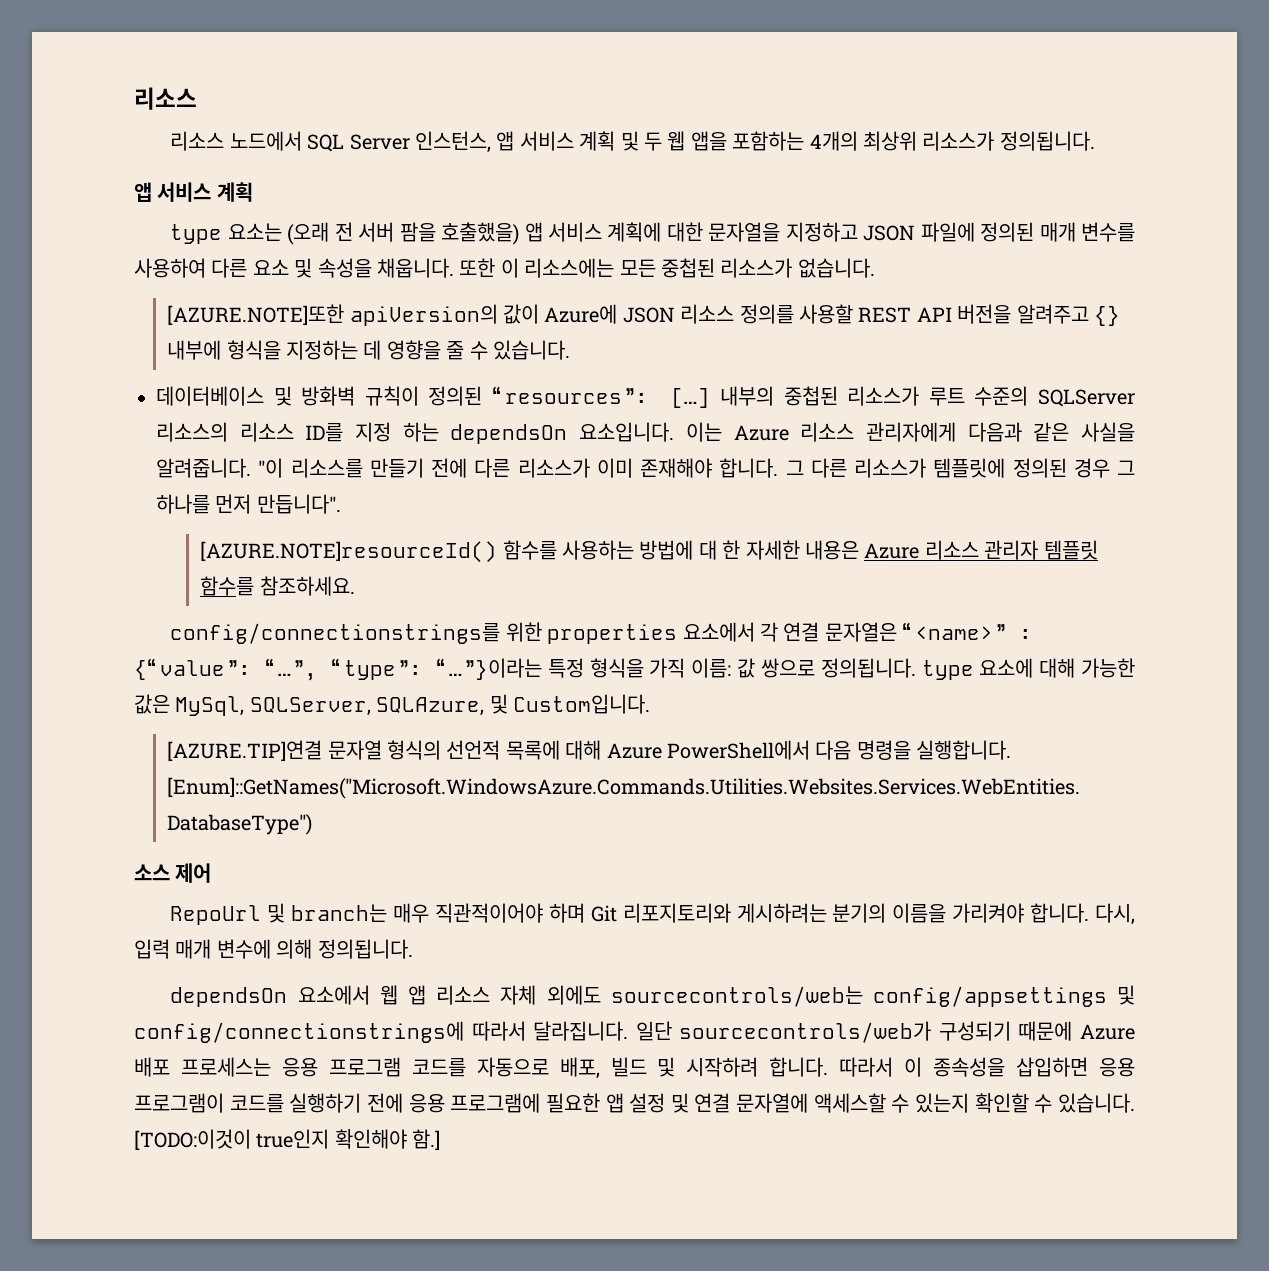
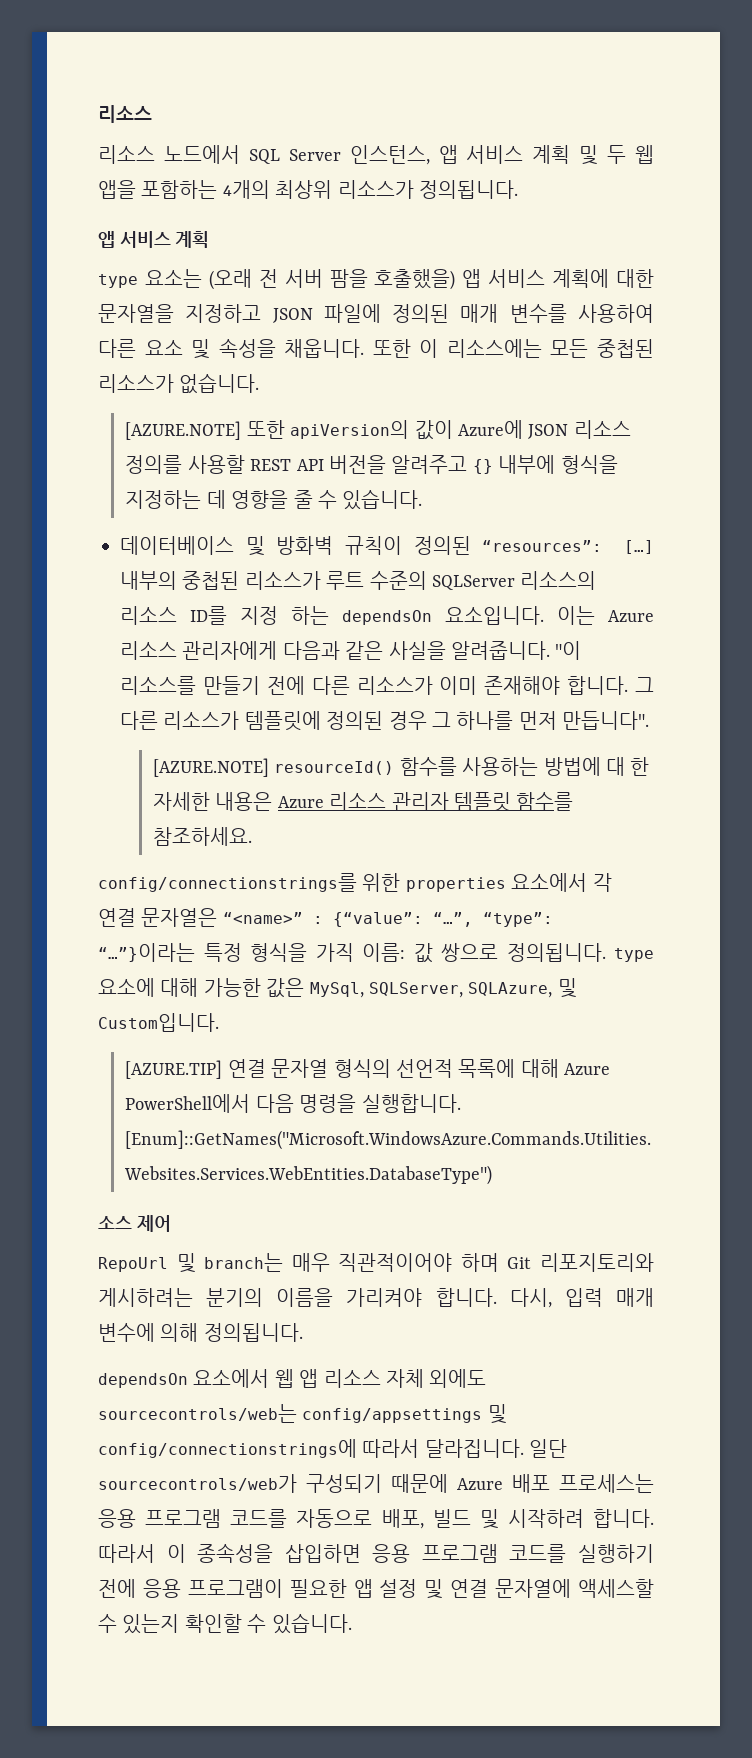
- [AZURE.NOTE]또한 apiVersion의 값이 Azure에 JSON 리소스 정의를 사용할 REST API 버전을 알려주고 {} 내부에 형식을 지정하는 데 영향을 줄 수 있습니다.
+ [AZURE.NOTE] 또한 apiVersion의 값이 Azure에 JSON 리소스 정의를 사용할 REST API 버전을 알려주고 {} 내부에 형식을 지정하는 데 영향을 줄 수 있습니다.
- [AZURE.NOTE]resourceId() 함수를 사용하는 방법에 대 한 자세한 내용은 Azure 리소스 관리자 템플릿 함수를 참조하세요.
+ [AZURE.NOTE] resourceId() 함수를 사용하는 방법에 대 한 자세한 내용은 Azure 리소스 관리자 템플릿 함수를 참조하세요.
- [AZURE.TIP]연결 문자열 형식의 선언적 목록에 대해 Azure PowerShell에서 다음 명령을 실행합니다.
+ [AZURE.TIP] 연결 문자열 형식의 선언적 목록에 대해 Azure PowerShell에서 다음 명령을 실행합니다.
- 따라서 이 종속성을 삽입하면 응용 프로그램이 코드를 실행하기 전에 응용 프로그램에 필요한 앱 설정 및 연결 문자열에 액세스할 수 있는지 확인할 수 있습니다. [TODO:이것이 true인지 확인해야 함.]
+ 따라서 이 종속성을 삽입하면 응용 프로그램 코드를 실행하기 전에 응용 프로그램이 필요한 앱 설정 및 연결 문자열에 액세스할 수 있는지 확인할 수 있습니다.

